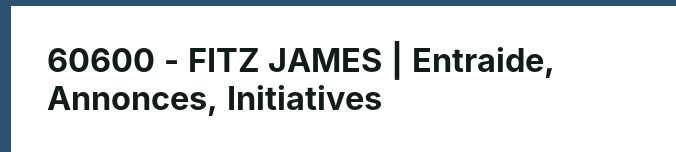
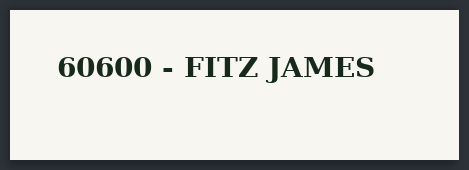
- 60600 - FITZ JAMES | Entraide, Annonces, Initiatives
+ 60600 - FITZ JAMES

